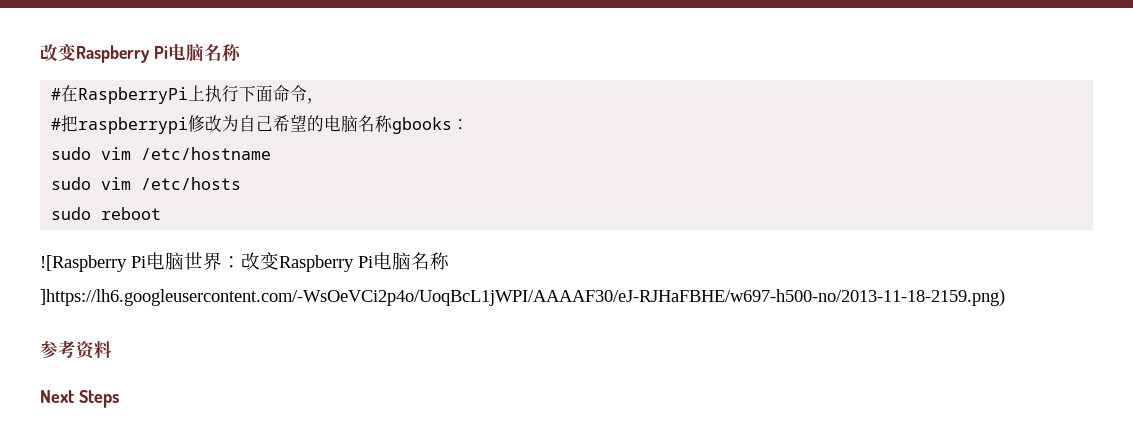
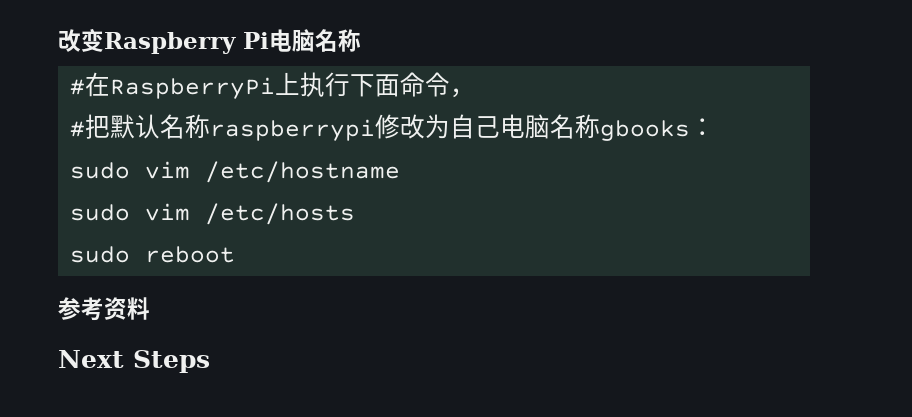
- #把raspberrypi修改为自己希望的电脑名称gbooks：
+ #把默认名称raspberrypi修改为自己电脑名称gbooks：
- ![Raspberry Pi电脑世界：改变Raspberry Pi电脑名称]https://lh6.googleusercontent.com/-WsOeVCi2p4o/UoqBcL1jWPI/AAAAF30/eJ-RJHaFBHE/w697-h500-no/2013-11-18-2159.png)

